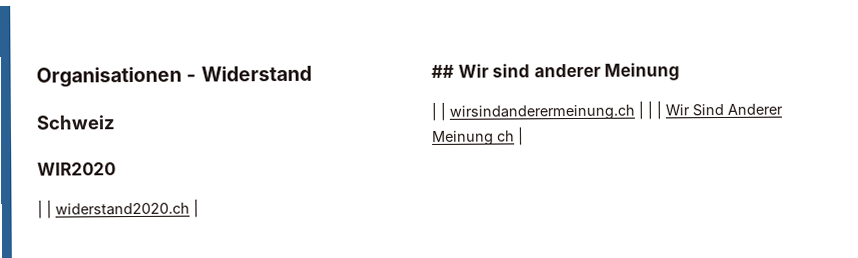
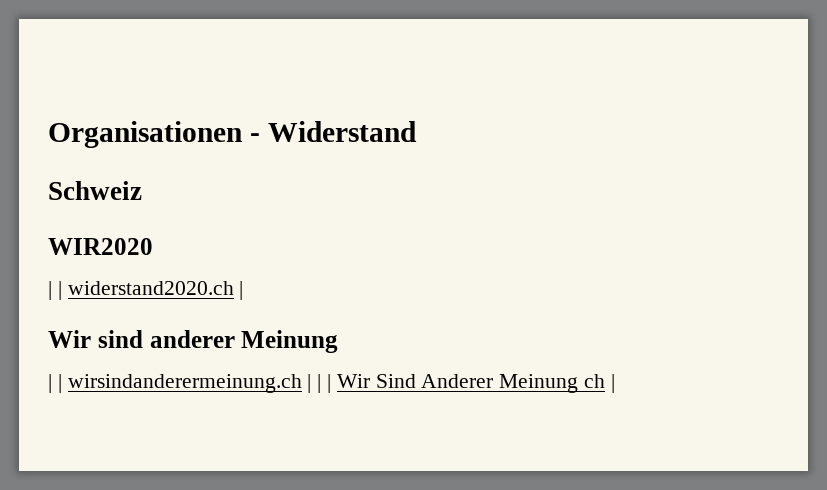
- ## Wir sind anderer Meinung
+ Wir sind anderer Meinung

